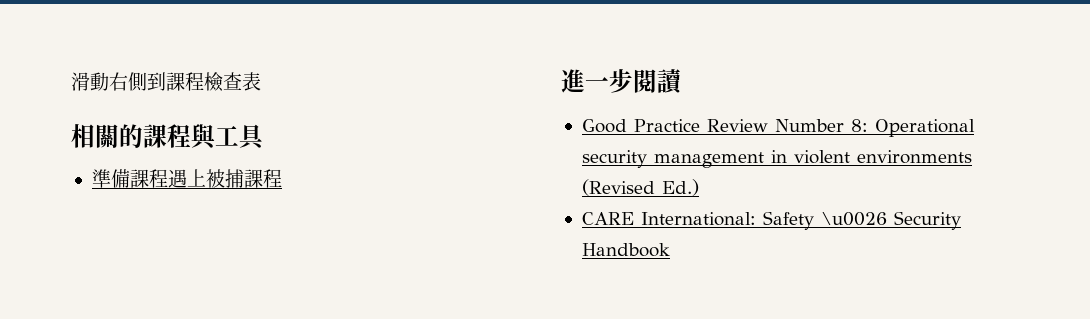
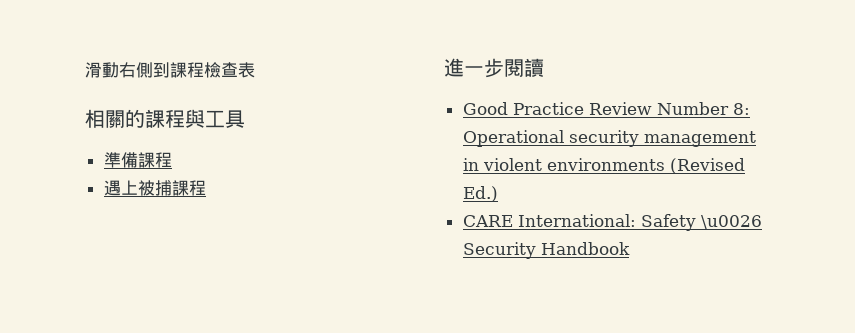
- 準備課程遇上被捕課程
+ 準備課程
+ 遇上被捕課程

